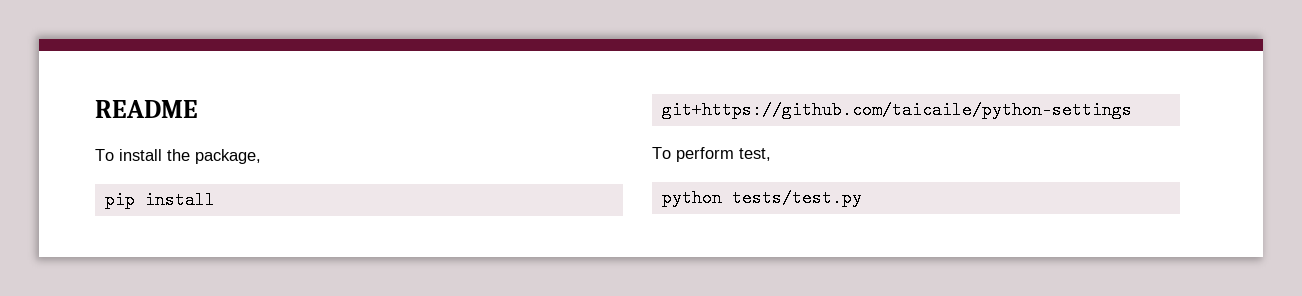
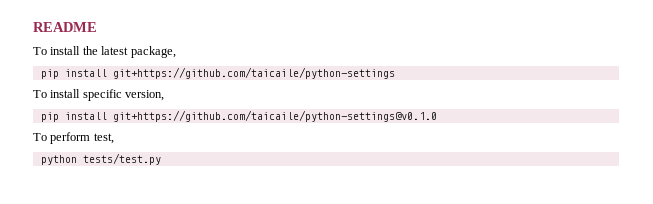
- To install the package,
+ To install the latest package,
+ To install specific version,
+ pip install git+https://github.com/taicaile/python-settings@v0.1.0

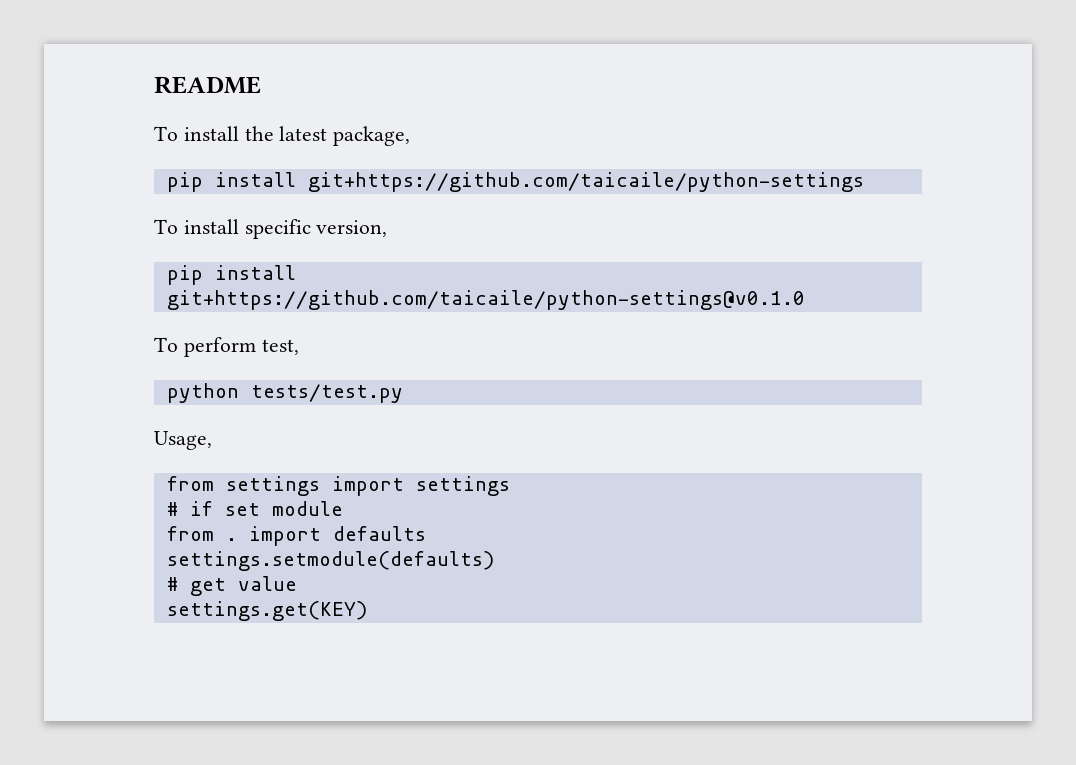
+ Usage,
+ from settings import settings
+ # if set module
+ from . import defaults
+ settings.setmodule(defaults)
+ # get value
+ settings.get(KEY)

